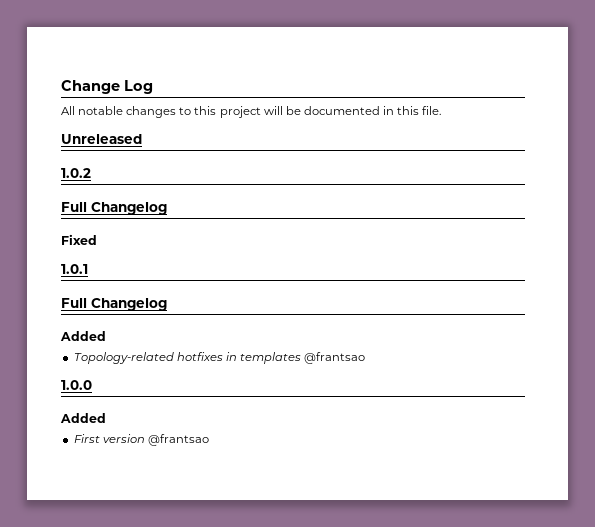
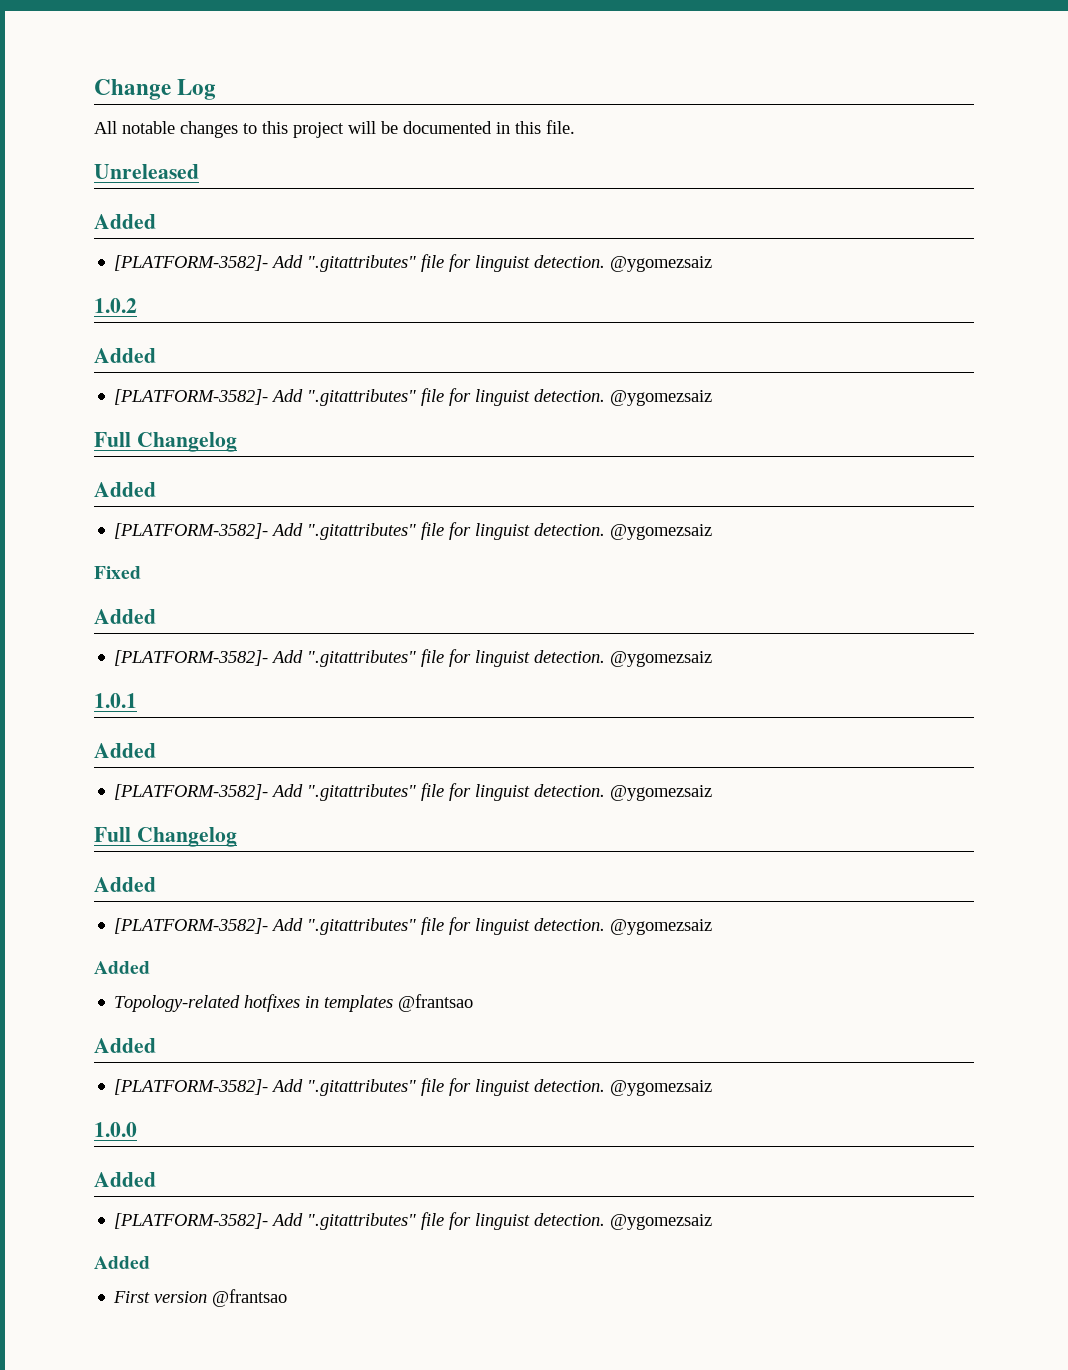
  Unreleased
+ Added
+ [PLATFORM-3582]- Add ".gitattributes" file for linguist detection. @ygomezsaiz
  1.0.2
+ Added
+ [PLATFORM-3582]- Add ".gitattributes" file for linguist detection. @ygomezsaiz
  Full Changelog
+ Added
+ [PLATFORM-3582]- Add ".gitattributes" file for linguist detection. @ygomezsaiz
  Fixed
+ Added
+ [PLATFORM-3582]- Add ".gitattributes" file for linguist detection. @ygomezsaiz
  1.0.1
+ Added
+ [PLATFORM-3582]- Add ".gitattributes" file for linguist detection. @ygomezsaiz
  Full Changelog
+ Added
+ [PLATFORM-3582]- Add ".gitattributes" file for linguist detection. @ygomezsaiz
  Topology-related hotfixes in templates @frantsao
+ Added
+ [PLATFORM-3582]- Add ".gitattributes" file for linguist detection. @ygomezsaiz
  1.0.0
+ Added
+ [PLATFORM-3582]- Add ".gitattributes" file for linguist detection. @ygomezsaiz

